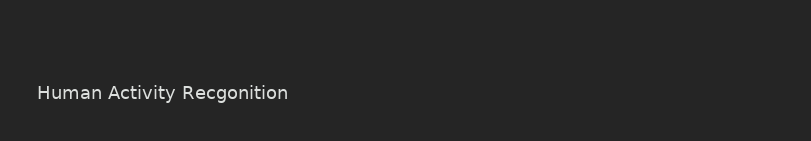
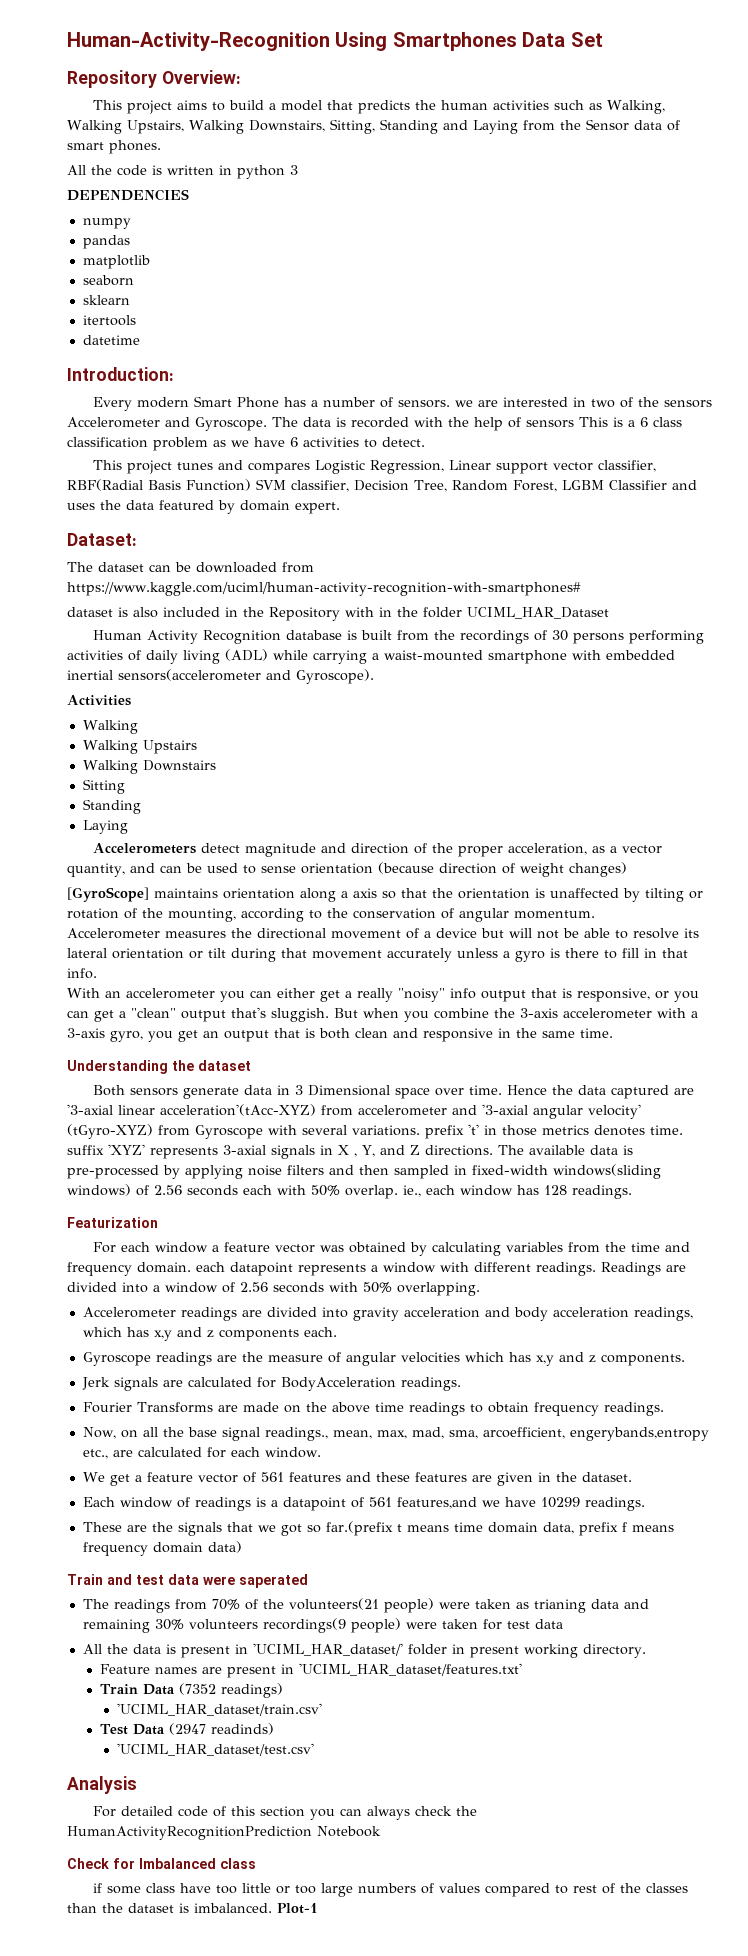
- Human Activity Recgonition
+ Human-Activity-Recognition Using Smartphones Data Set
+ Repository Overview:
+ This project aims to build a model that predicts the human activities such as Walking, Walking Upstairs, Walking Downstairs, Sitting, Standing and Laying from the Sensor data of smart phones.
+ All the code is written in python 3
+ DEPENDENCIES
+ numpy
+ pandas
+ matplotlib
+ seaborn
+ sklearn
+ itertools
+ datetime
+ Introduction:
+ Every modern Smart Phone has a number of sensors. we are interested in two of the sensors Accelerometer and Gyroscope. The data is recorded with the help of sensors This is a 6 class classification problem as we have 6 activities to detect.
+ This project tunes and compares Logistic Regression, Linear support vector classifier, RBF(Radial Basis Function) SVM classifier, Decision Tree, Random Forest, LGBM Classifier and uses the data featured by domain expert.
+ Dataset:
+ The dataset can be downloaded from https://www.kaggle.com/uciml/human-activity-recognition-with-smartphones#
+ dataset is also included in the Repository with in the folder UCIML_HAR_Dataset
+ Human Activity Recognition database is built from the recordings of 30 persons performing activities of daily living (ADL) while carrying a waist-mounted smartphone with embedded inertial sensors(accelerometer and Gyroscope).
+ Activities
+ Walking
+ Walking Upstairs
+ Walking Downstairs
+ Sitting
+ Standing
+ Laying
+ Accelerometers detect magnitude and direction of the proper acceleration, as a vector quantity, and can be used to sense orientation (because direction of weight changes)
+ [GyroScope] maintains orientation along a axis so that the orientation is unaffected by tilting or rotation of the mounting, according to the conservation of angular momentum.
+ Accelerometer measures the directional movement of a device but will not be able to resolve its lateral orientation or tilt during that movement accurately unless a gyro is there to fill in that info.
+ With an accelerometer you can either get a really "noisy" info output that is responsive, or you can get a "clean" output that's sluggish. But when you combine the 3-axis accelerometer with a 3-axis gyro, you get an output that is both clean and responsive in the same time.
+ Understanding the dataset
+ Both sensors generate data in 3 Dimensional space over time. Hence the data captured are '3-axial linear acceleration'(tAcc-XYZ) from accelerometer and '3-axial angular velocity' (tGyro-XYZ) from Gyroscope with several variations. prefix 't' in those metrics denotes time. suffix 'XYZ' represents 3-axial signals in X , Y, and Z directions. The available data is pre-processed by applying noise filters and then sampled in fixed-width windows(sliding windows) of 2.56 seconds each with 50% overlap. ie., each window has 128 readings.
+ Featurization
+ For each window a feature vector was obtained by calculating variables from the time and frequency domain. each datapoint represents a window with different readings. Readings are divided into a window of 2.56 seconds with 50% overlapping.
+ Accelerometer readings are divided into gravity acceleration and body acceleration readings, which has x,y and z components each.
+ Gyroscope readings are the measure of angular velocities which has x,y and z components.
+ Jerk signals are calculated for BodyAcceleration readings.
+ Fourier Transforms are made on the above time readings to obtain frequency readings.
+ Now, on all the base signal readings., mean, max, mad, sma, arcoefficient, engerybands,entropy etc., are calculated for each window.
+ We get a feature vector of 561 features and these features are given in the dataset.
+ Each window of readings is a datapoint of 561 features,and we have 10299 readings.
+ These are the signals that we got so far.(prefix t means time domain data, prefix f means frequency domain data)
+ Train and test data were saperated
+ The readings from 70% of the volunteers(21 people) were taken as trianing data and remaining 30% volunteers recordings(9 people) were taken for test data
+ All the data is present in 'UCIML_HAR_dataset/' folder in present working directory.
+ Feature names are present in 'UCIML_HAR_dataset/features.txt'
+ Train Data (7352 readings)
+ 'UCIML_HAR_dataset/train.csv'
+ Test Data (2947 readinds)
+ 'UCIML_HAR_dataset/test.csv'
+ Analysis
+ For detailed code of this section you can always check the HumanActivityRecognitionPrediction Notebook
+ Check for Imbalanced class
+ if some class have too little or too large numbers of values compared to rest of the classes than the dataset is imbalanced. Plot-1

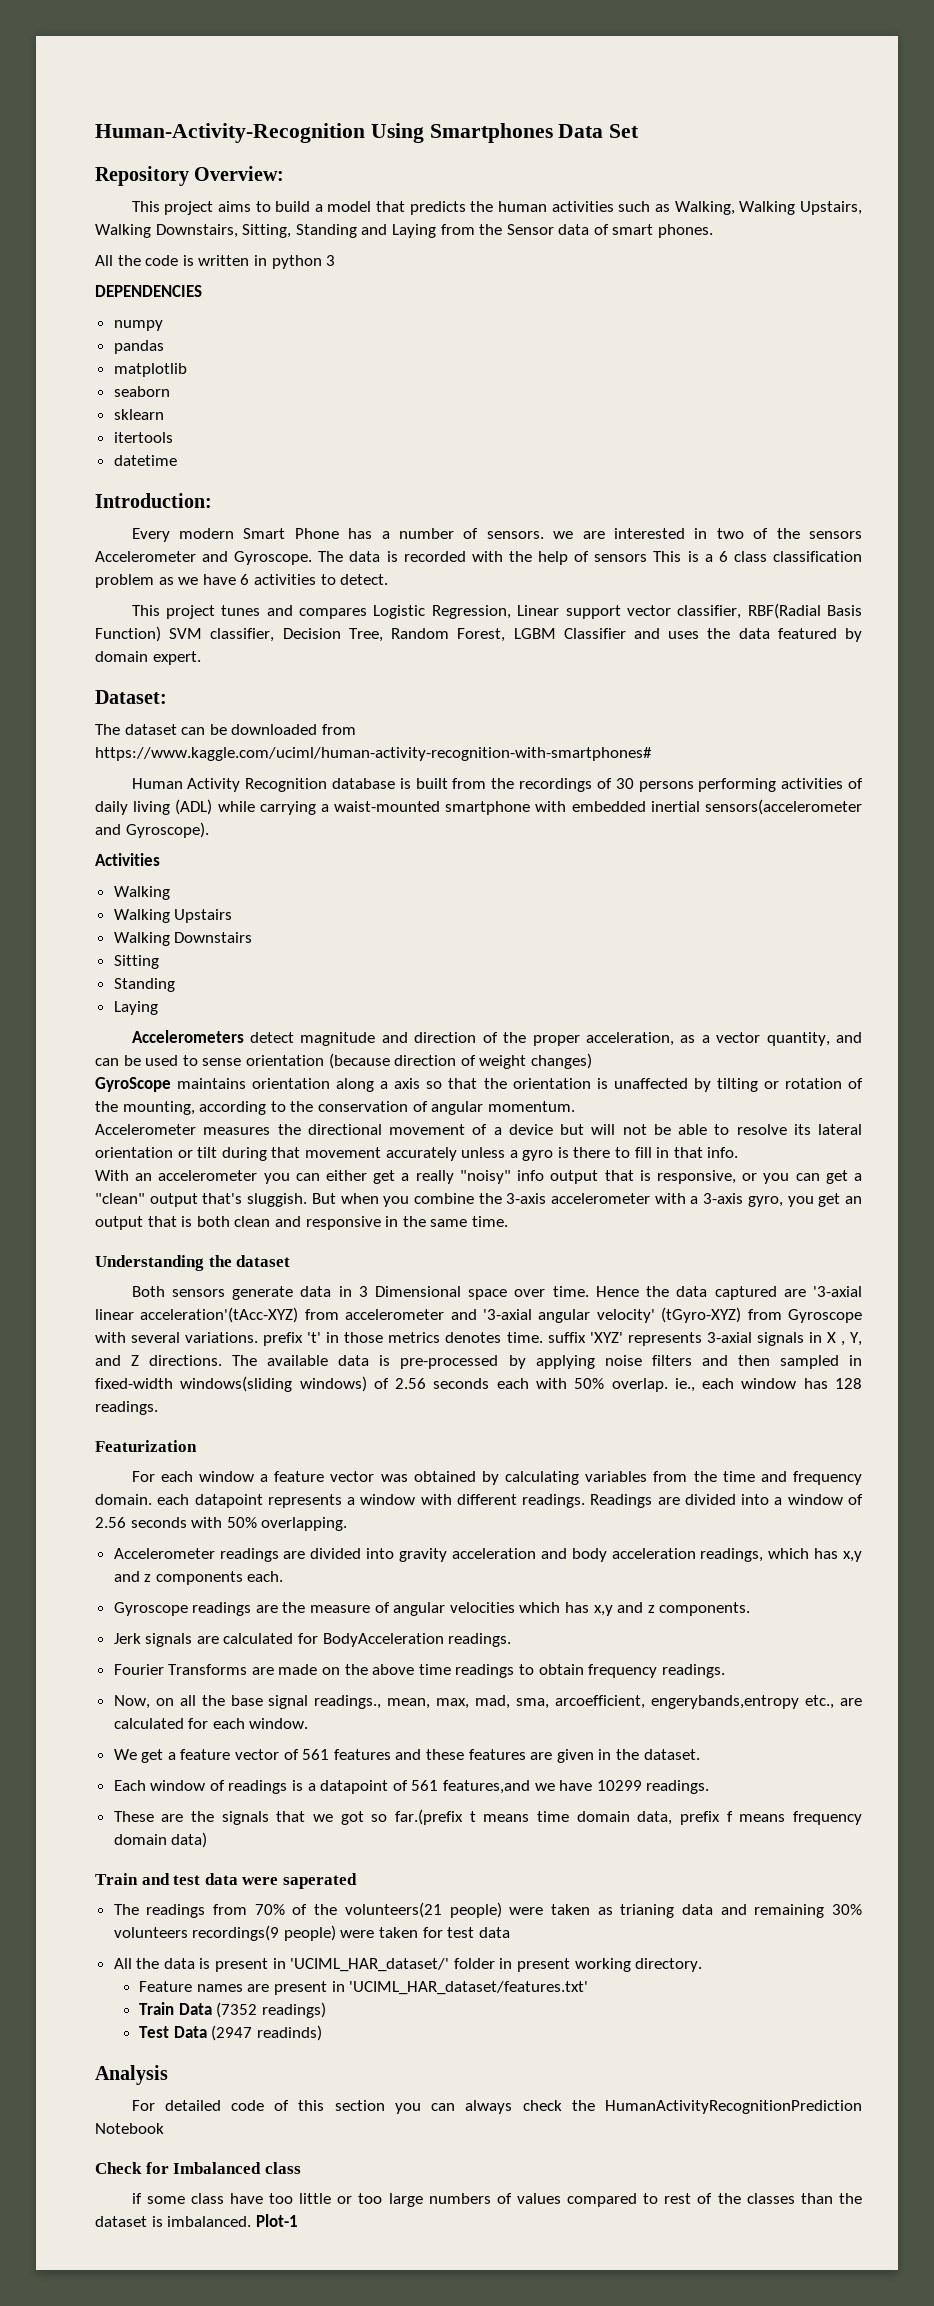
- dataset is also included in the Repository with in the folder UCIML_HAR_Dataset
- [GyroScope] maintains orientation along a axis so that the orientation is unaffected by tilting or rotation of the mounting, according to the conservation of angular momentum.
+ GyroScope maintains orientation along a axis so that the orientation is unaffected by tilting or rotation of the mounting, according to the conservation of angular momentum.
- 'UCIML_HAR_dataset/train.csv'
- 'UCIML_HAR_dataset/test.csv'

